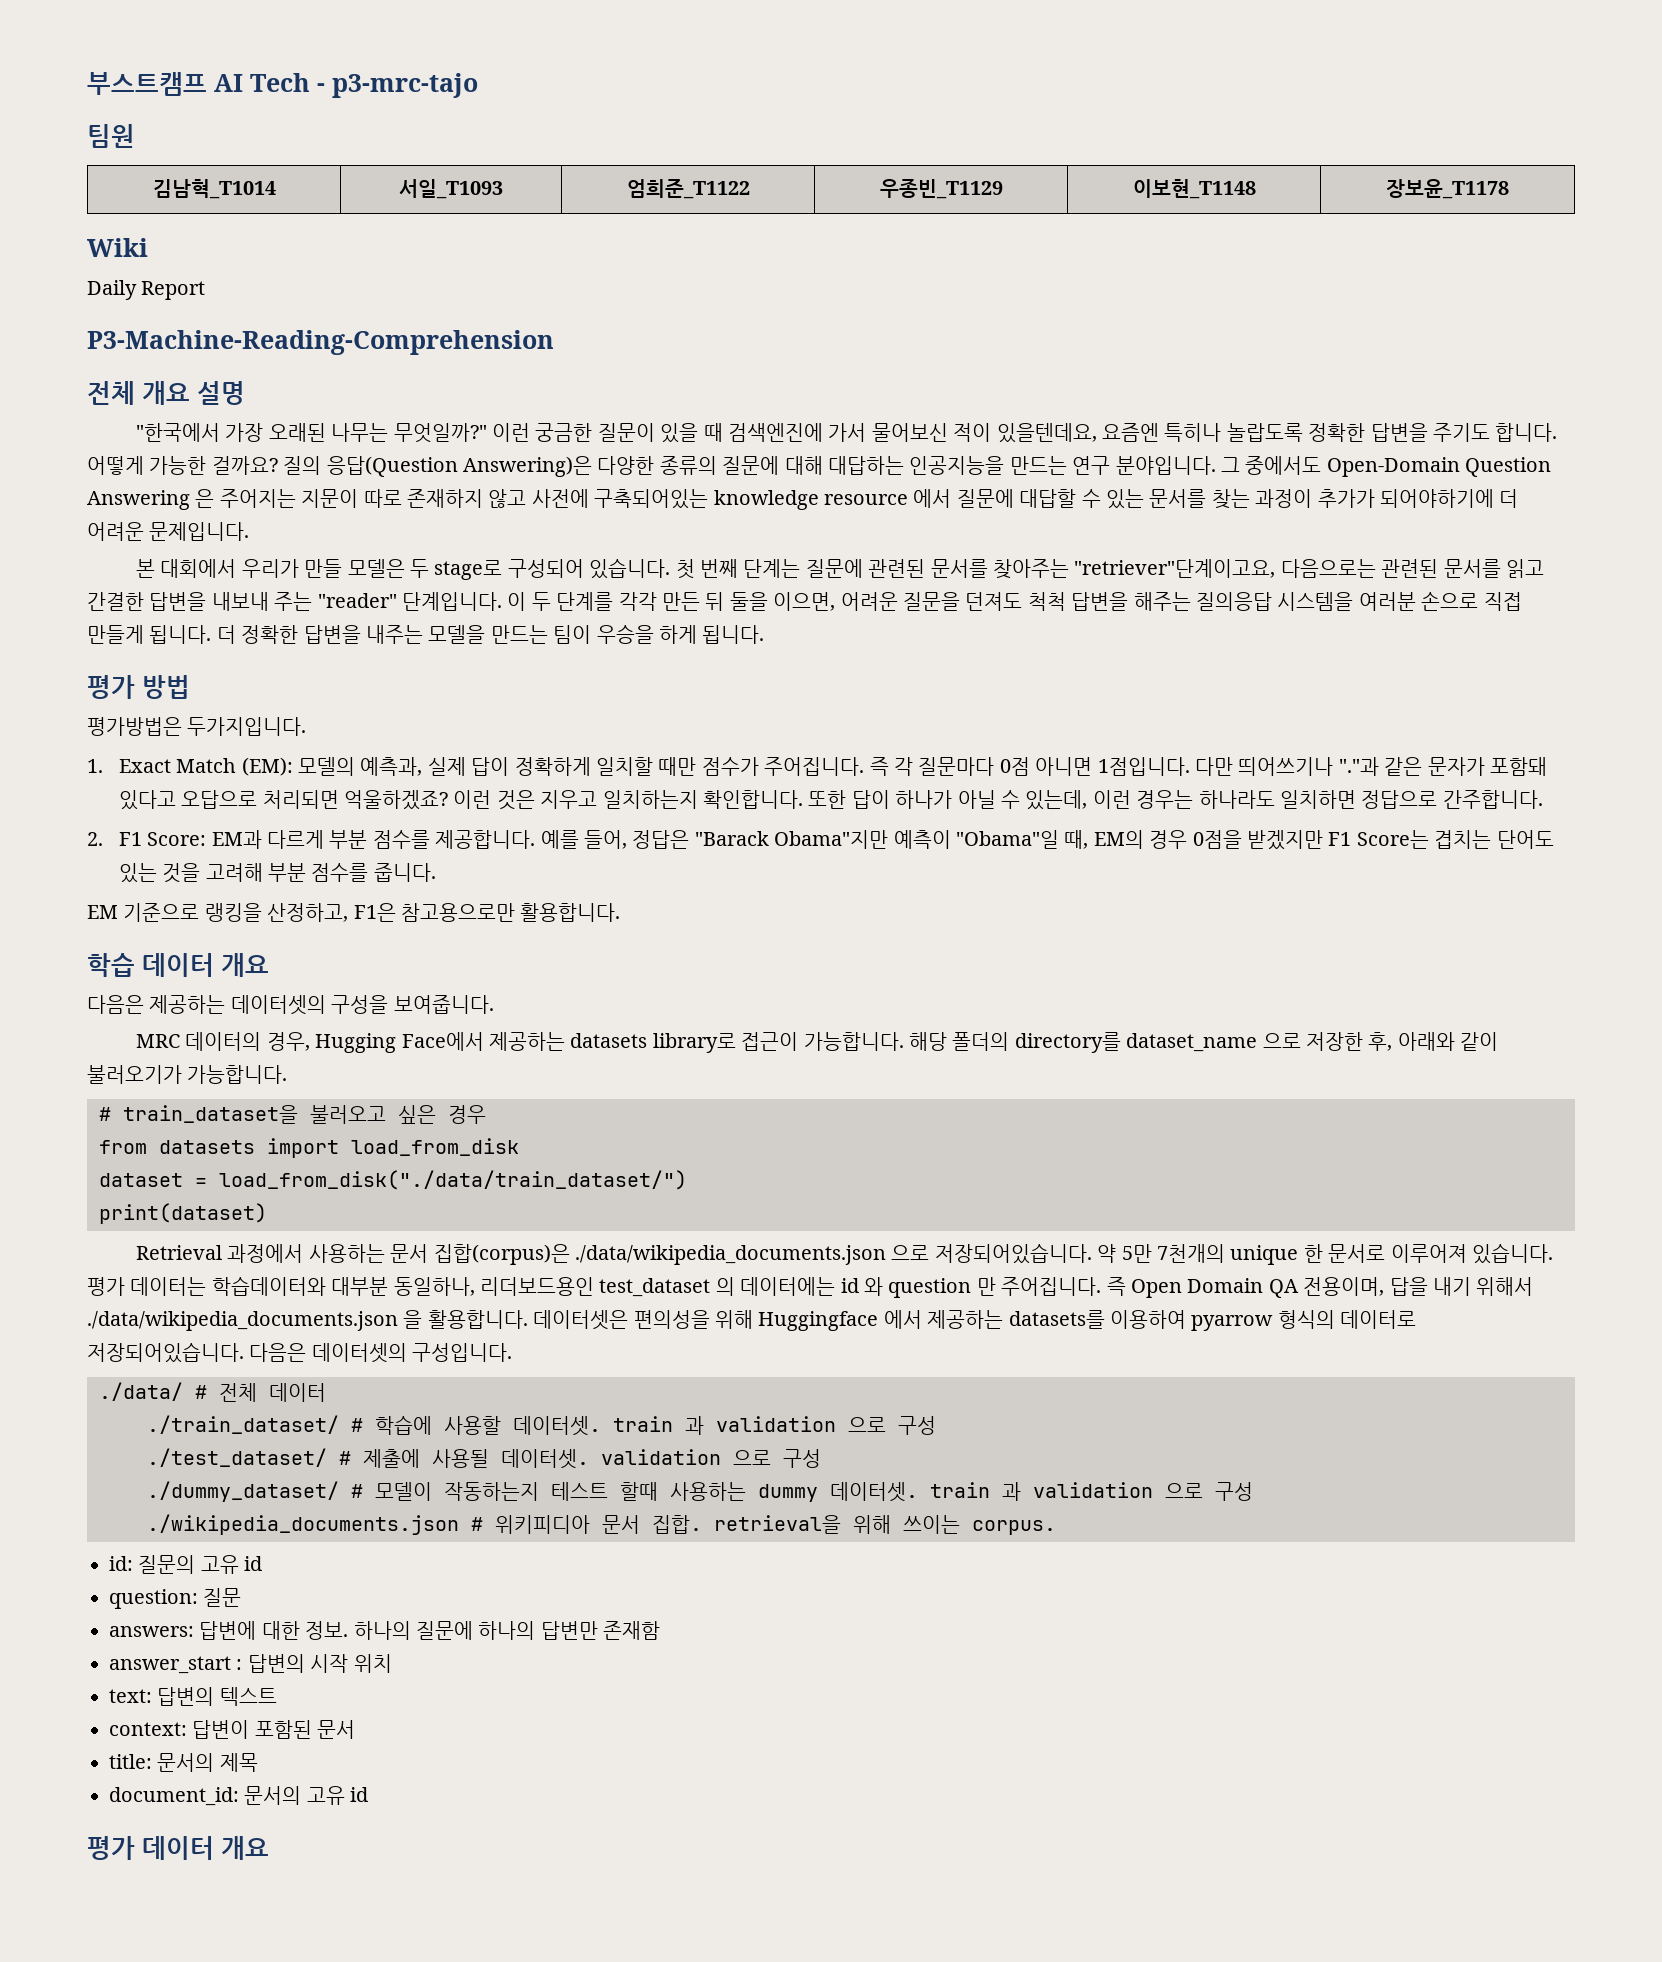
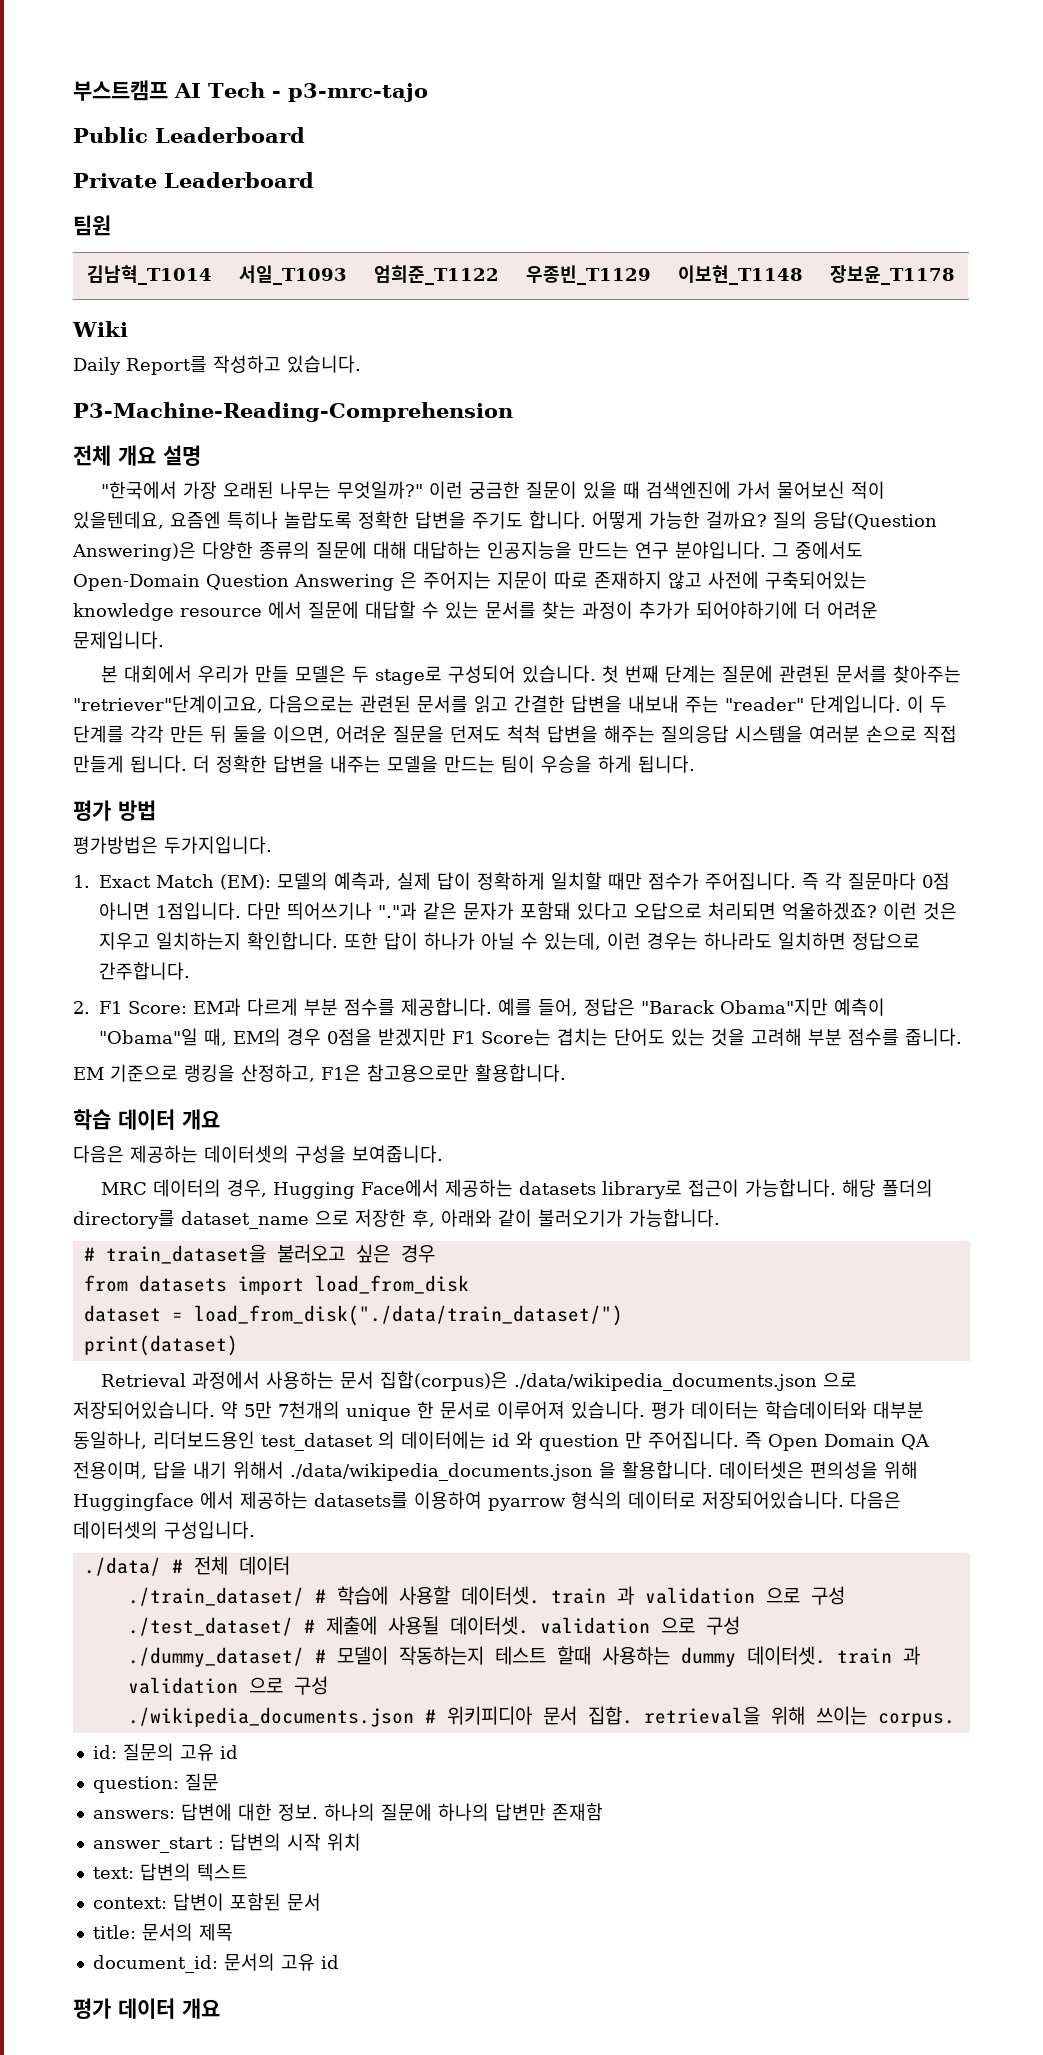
+ Public Leaderboard
+ Private Leaderboard
- Daily Report
+ Daily Report를 작성하고 있습니다.

